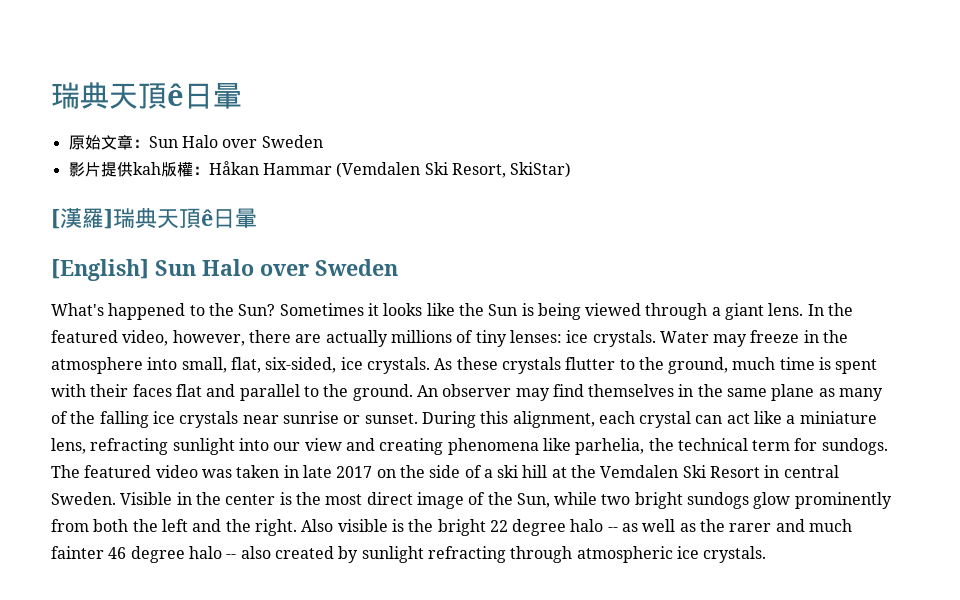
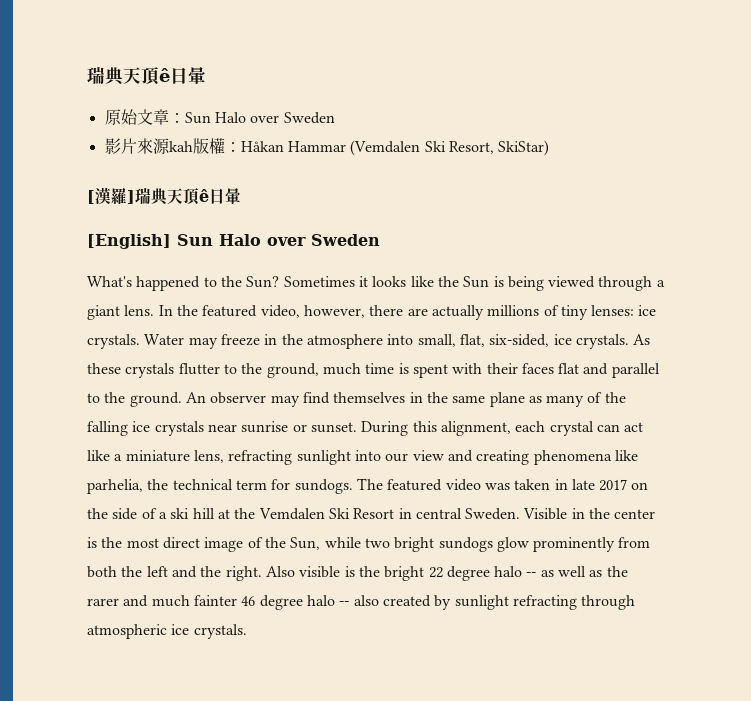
- 影片提供kah版權：Håkan Hammar (Vemdalen Ski Resort, SkiStar)
+ 影片來源kah版權：Håkan Hammar (Vemdalen Ski Resort, SkiStar)

